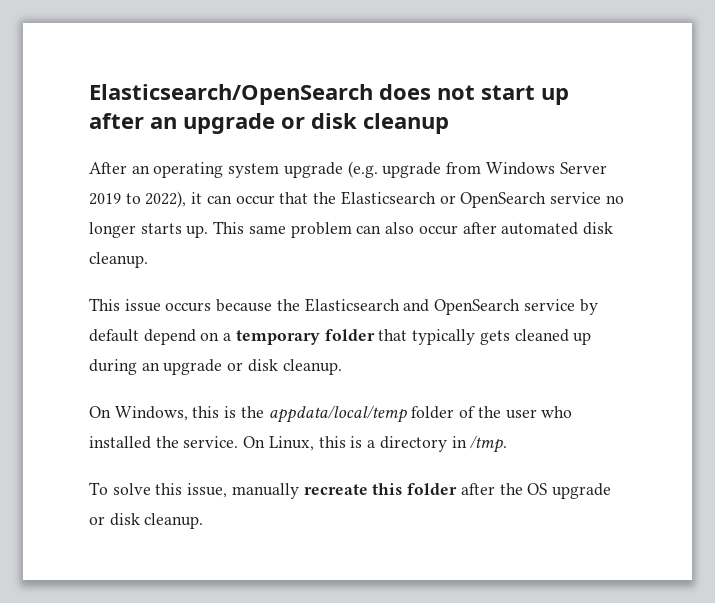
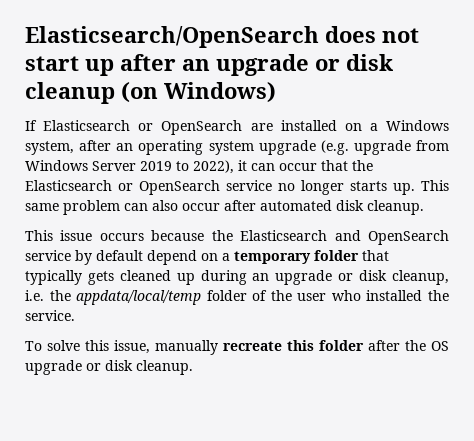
- Elasticsearch/OpenSearch does not start up after an upgrade or disk cleanup
- After an operating system upgrade (e.g. upgrade from Windows Server 2019 to 2022), it can occur that the Elasticsearch or OpenSearch service no longer starts up.
+ Elasticsearch/OpenSearch does not start up after an upgrade or disk cleanup (on Windows)
+ If Elasticsearch or OpenSearch are installed on a Windows system, after an operating system upgrade (e.g. upgrade from Windows Server 2019 to 2022), it can occur that the Elasticsearch or OpenSearch service no longer starts up.
- This issue occurs because the Elasticsearch and OpenSearch service by default depend on a temporary folder that typically gets cleaned up during an upgrade or disk cleanup.
- On Windows, this is the appdata/local/temp folder of the user who installed the service. On Linux, this is a directory in /tmp.
+ This issue occurs because the Elasticsearch and OpenSearch service by default depend on a temporary folder that typically gets cleaned up during an upgrade or disk cleanup, i.e. the appdata/local/temp folder of the user who installed the service.

